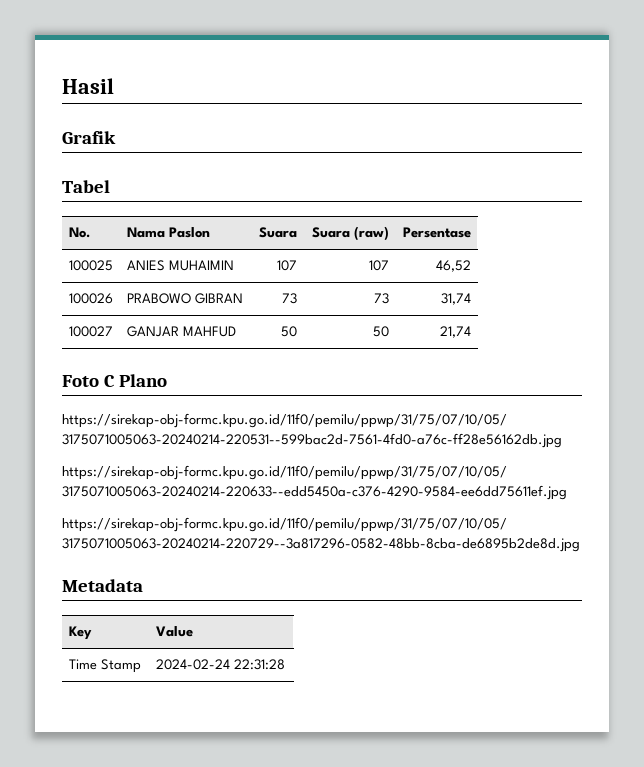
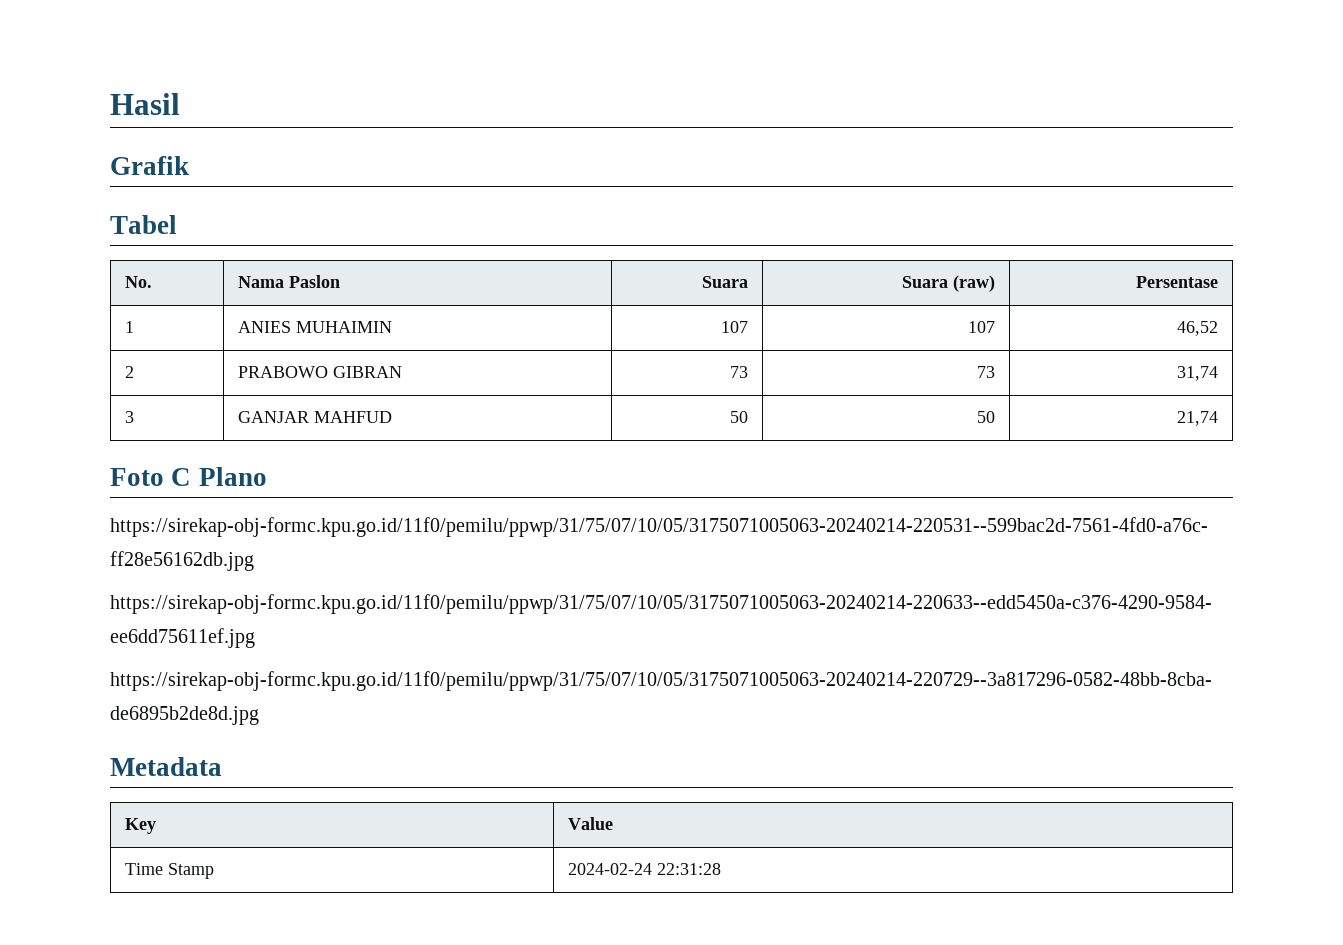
- 100025 | ANIES MUHAIMIN | 107 | 107 | 46,52
+ 1 | ANIES MUHAIMIN | 107 | 107 | 46,52
- 100026 | PRABOWO GIBRAN | 73 | 73 | 31,74
+ 2 | PRABOWO GIBRAN | 73 | 73 | 31,74
- 100027 | GANJAR MAHFUD | 50 | 50 | 21,74
+ 3 | GANJAR MAHFUD | 50 | 50 | 21,74

